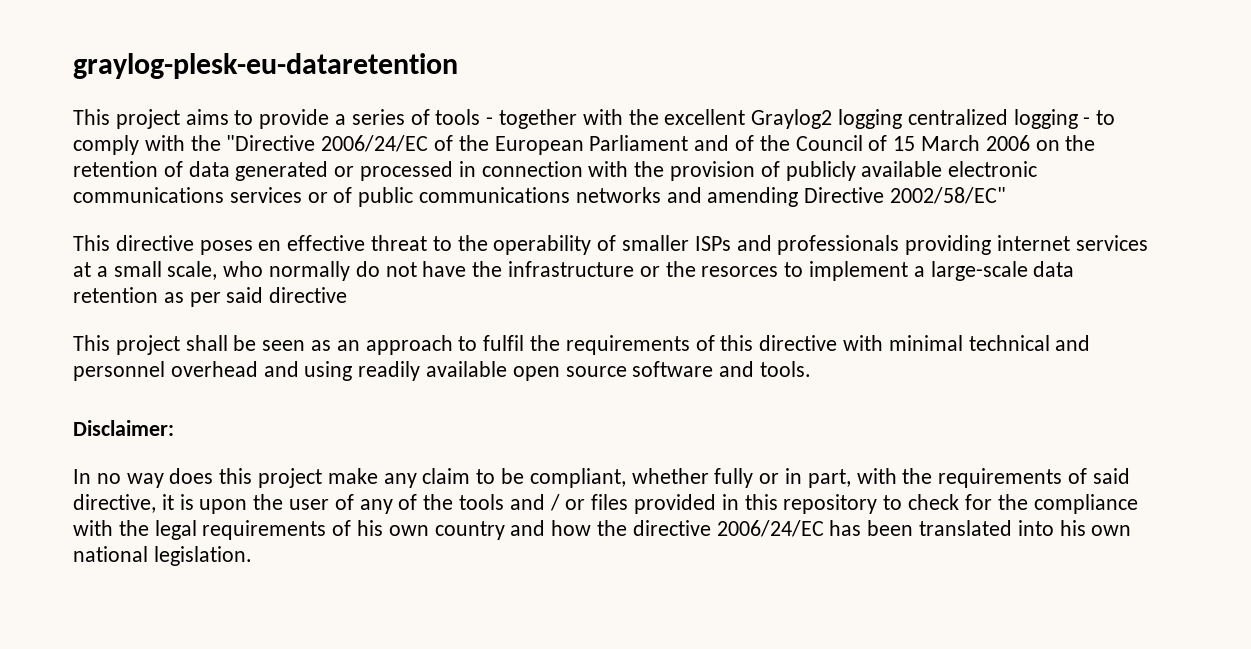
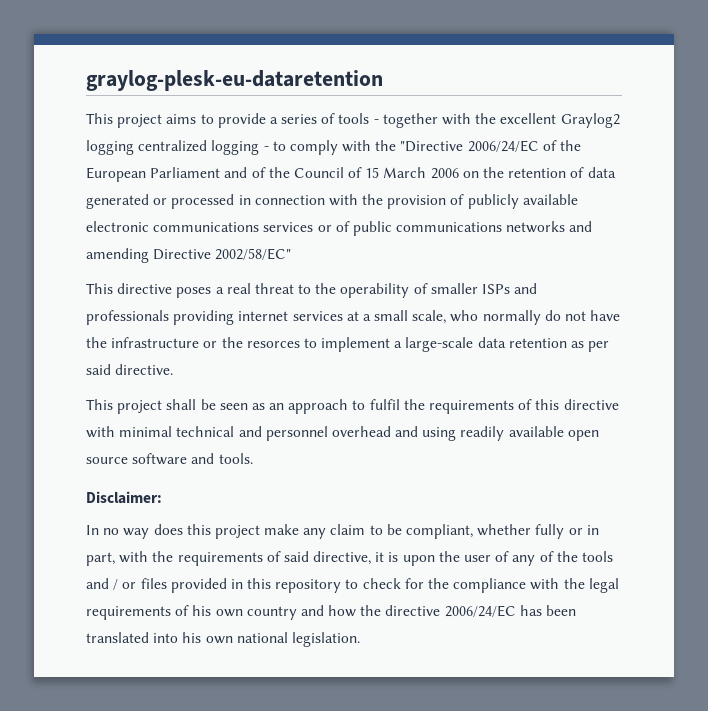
- This directive poses en effective threat to the operability of smaller ISPs and professionals providing internet services at a small scale, who normally do not have the infrastructure or the resorces to implement a large-scale data retention as per said directive
+ This directive poses a real threat to the operability of smaller ISPs and professionals providing internet services at a small scale, who normally do not have the infrastructure or the resorces to implement a large-scale data retention as per said directive.

